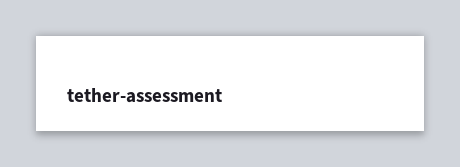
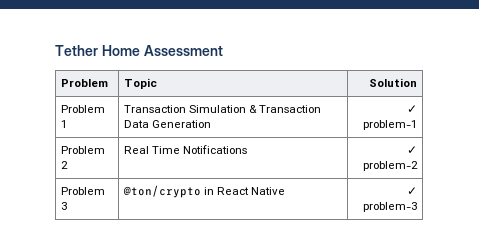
- tether-assessment
+ Tether Home Assessment
+ Problem | Topic | Solution
+ Problem 1 | Transaction Simulation & Transaction Data Generation | ✓ problem-1
+ Problem 2 | Real Time Notifications | ✓ problem-2
+ Problem 3 | @ton/crypto in React Native | ✓ problem-3

